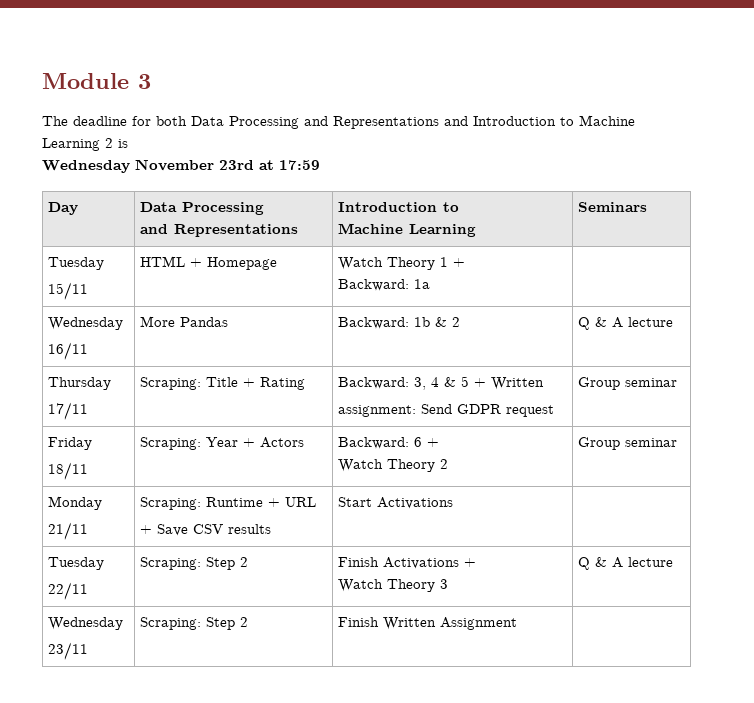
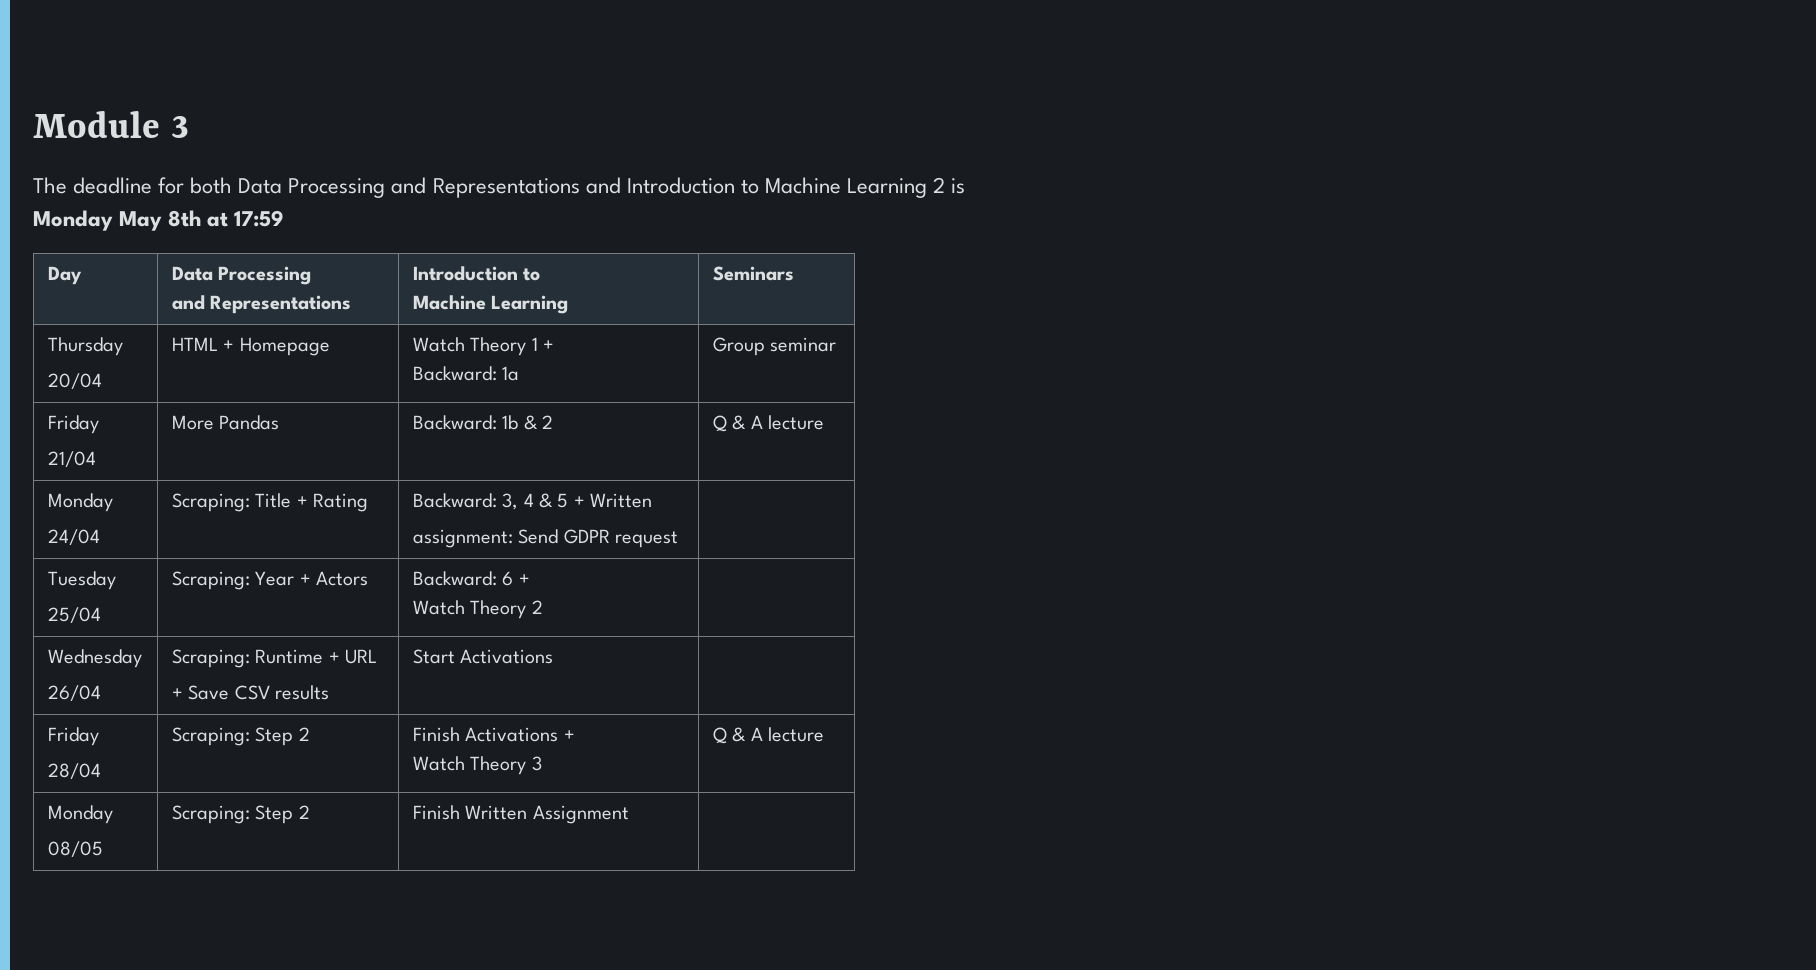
- Wednesday November 23rd at 17:59
+ Monday May 8th at 17:59
  Day | Data Processing
  and Representations | Introduction to
  Machine Learning | Seminars
+ Thursday
+ 20/04 | HTML + Homepage | Watch Theory 1 +
+ Backward: 1a | Group seminar
+ Friday
+ 21/04 | More Pandas | Backward: 1b & 2 | Q & A lecture
+ Monday
+ 24/04 | Scraping: Title + Rating | Backward: 3, 4 & 5 + Written
+ assignment: Send GDPR request |
  Tuesday
- 15/11 | HTML + Homepage | Watch Theory 1 +
- Backward: 1a |
+ 25/04 | Scraping: Year + Actors | Backward: 6 +
+ Watch Theory 2 |
  Wednesday
- 16/11 | More Pandas | Backward: 1b & 2 | Q & A lecture
- Thursday
- 17/11 | Scraping: Title + Rating | Backward: 3, 4 & 5 + Written
- assignment: Send GDPR request | Group seminar
+ 26/04 | Scraping: Runtime + URL
+ + Save CSV results | Start Activations |
  Friday
- 18/11 | Scraping: Year + Actors | Backward: 6 +
- Watch Theory 2 | Group seminar
+ 28/04 | Scraping: Step 2 | Finish Activations +
+ Watch Theory 3 | Q & A lecture
  Monday
- 21/11 | Scraping: Runtime + URL
- + Save CSV results | Start Activations |
- Tuesday
- 22/11 | Scraping: Step 2 | Finish Activations +
- Watch Theory 3 | Q & A lecture
- Wednesday
- 23/11 | Scraping: Step 2 | Finish Written Assignment |
+ 08/05 | Scraping: Step 2 | Finish Written Assignment |

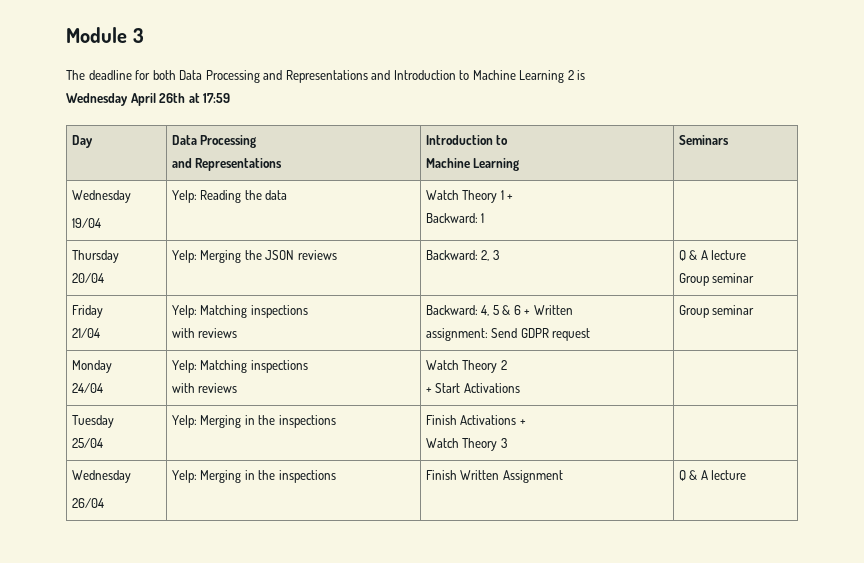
- Monday May 8th at 17:59
+ Wednesday April 26th at 17:59
  Day | Data Processing
  and Representations | Introduction to
  Machine Learning | Seminars
+ Wednesday
+ 19/04 | Yelp: Reading the data | Watch Theory 1 +
+ Backward: 1 |
  Thursday
- 20/04 | HTML + Homepage | Watch Theory 1 +
- Backward: 1a | Group seminar
+ 20/04 | Yelp: Merging the JSON reviews | Backward: 2, 3 | Q & A lecture
+ Group seminar
  Friday
- 21/04 | More Pandas | Backward: 1b & 2 | Q & A lecture
+ 21/04 | Yelp: Matching inspections
+ with reviews | Backward: 4, 5 & 6 + Written
+ assignment: Send GDPR request | Group seminar
  Monday
- 24/04 | Scraping: Title + Rating | Backward: 3, 4 & 5 + Written
- assignment: Send GDPR request |
+ 24/04 | Yelp: Matching inspections
+ with reviews | Watch Theory 2
+ + Start Activations |
  Tuesday
- 25/04 | Scraping: Year + Actors | Backward: 6 +
- Watch Theory 2 |
+ 25/04 | Yelp: Merging in the inspections | Finish Activations +
+ Watch Theory 3 |
  Wednesday
- 26/04 | Scraping: Runtime + URL
- + Save CSV results | Start Activations |
- Friday
- 28/04 | Scraping: Step 2 | Finish Activations +
- Watch Theory 3 | Q & A lecture
- Monday
- 08/05 | Scraping: Step 2 | Finish Written Assignment |
+ 26/04 | Yelp: Merging in the inspections | Finish Written Assignment | Q & A lecture

